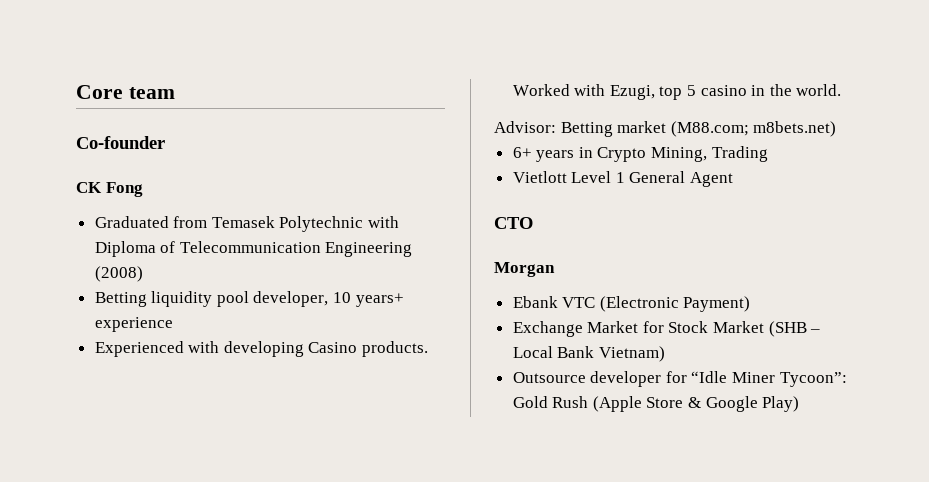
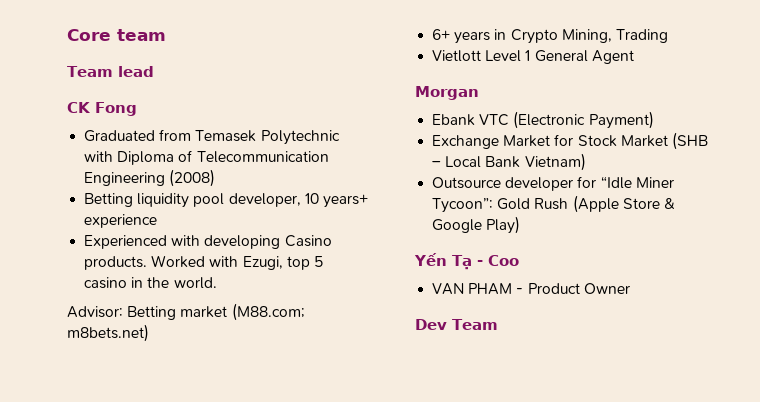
- Co-founder
+ Team lead
- CTO
+ Yến Tạ - Coo
+ VAN PHAM - Product Owner
+ Dev Team

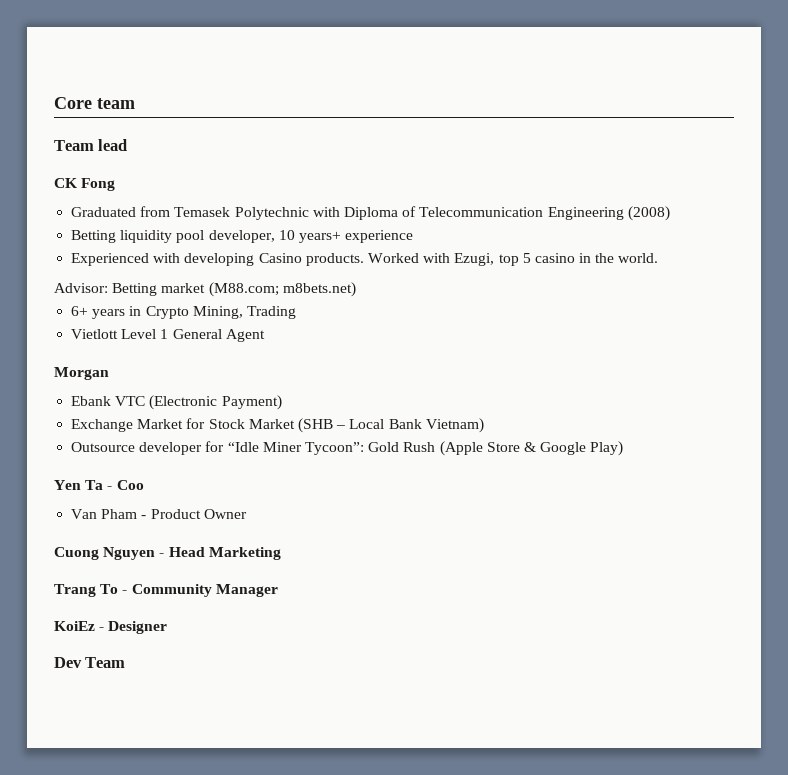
- Yến Tạ - Coo
+ Yen Ta - Coo
- VAN PHAM - Product Owner
+ Van Pham - Product Owner
+ Cuong Nguyen - Head Marketing
+ Trang To - Community Manager
+ KoiEz - Designer

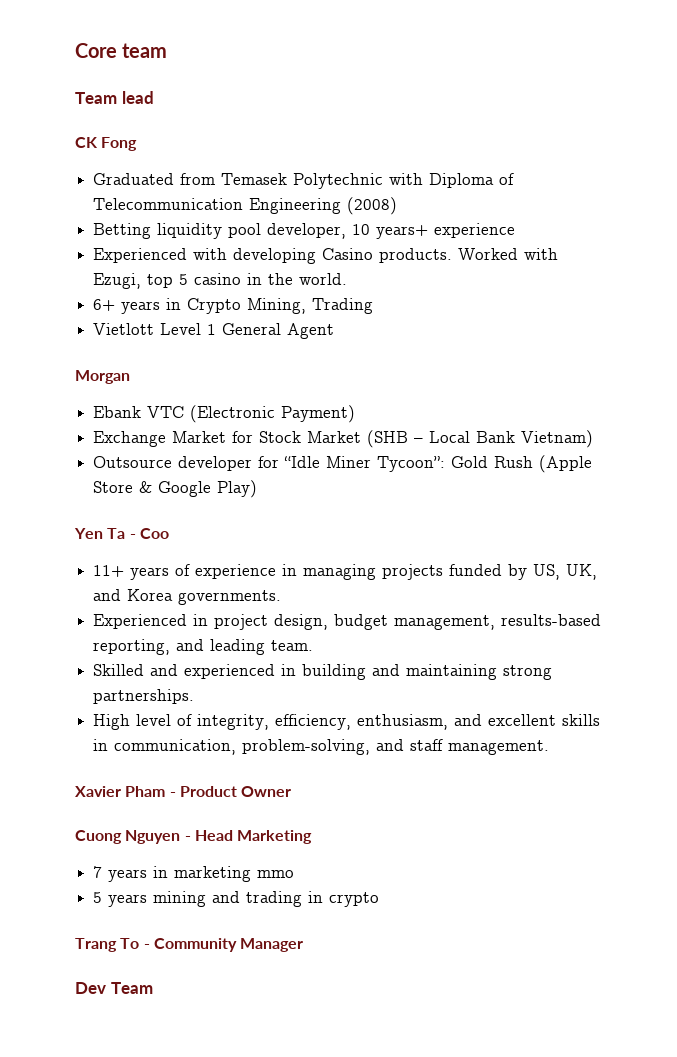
- Advisor: Betting market (M88.com; m8bets.net)
- Van Pham - Product Owner
+ 11+ years of experience in managing projects funded by US, UK, and Korea governments.
+ Experienced in project design, budget management, results-based reporting, and leading team.
+ Skilled and experienced in building and maintaining strong partnerships.
+ High level of integrity, efficiency, enthusiasm, and excellent skills in communication, problem-solving, and staff management.
+ Xavier Pham - Product Owner
+ 7 years in marketing mmo
+ 5 years mining and trading in crypto
- KoiEz - Designer

